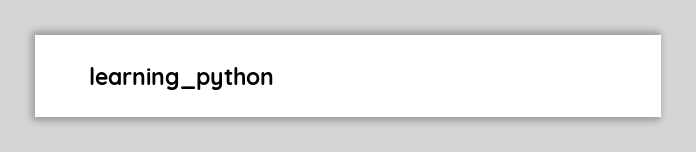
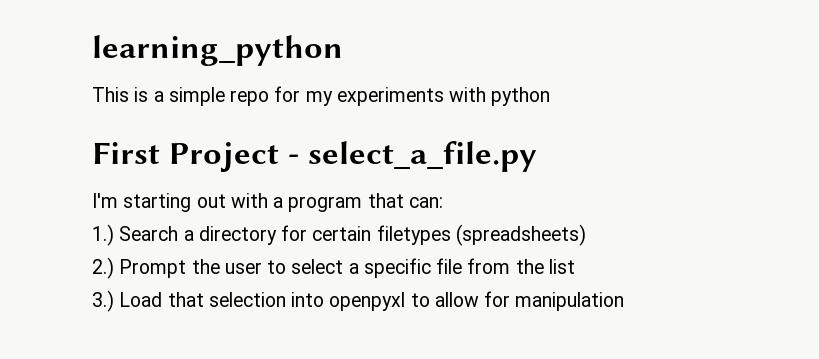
+ This is a simple repo for my experiments with python
+ First Project - select_a_file.py
+ I'm starting out with a program that can:
+ 1.) Search a directory for certain filetypes (spreadsheets)
+ 2.) Prompt the user to select a specific file from the list
+ 3.) Load that selection into openpyxl to allow for manipulation

